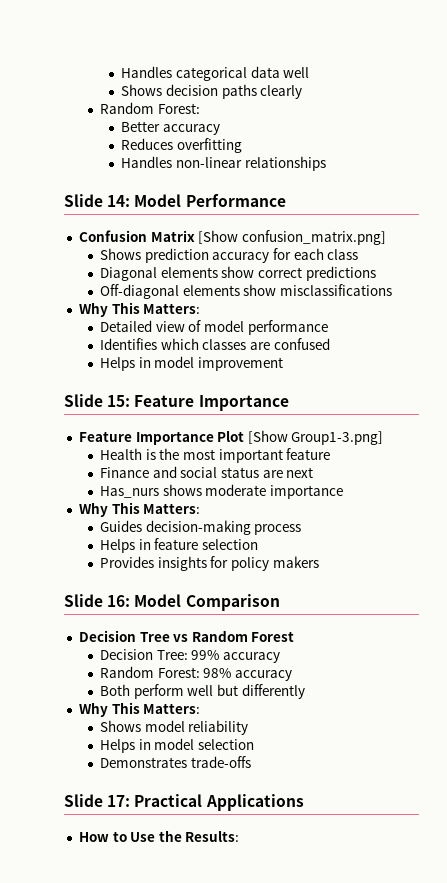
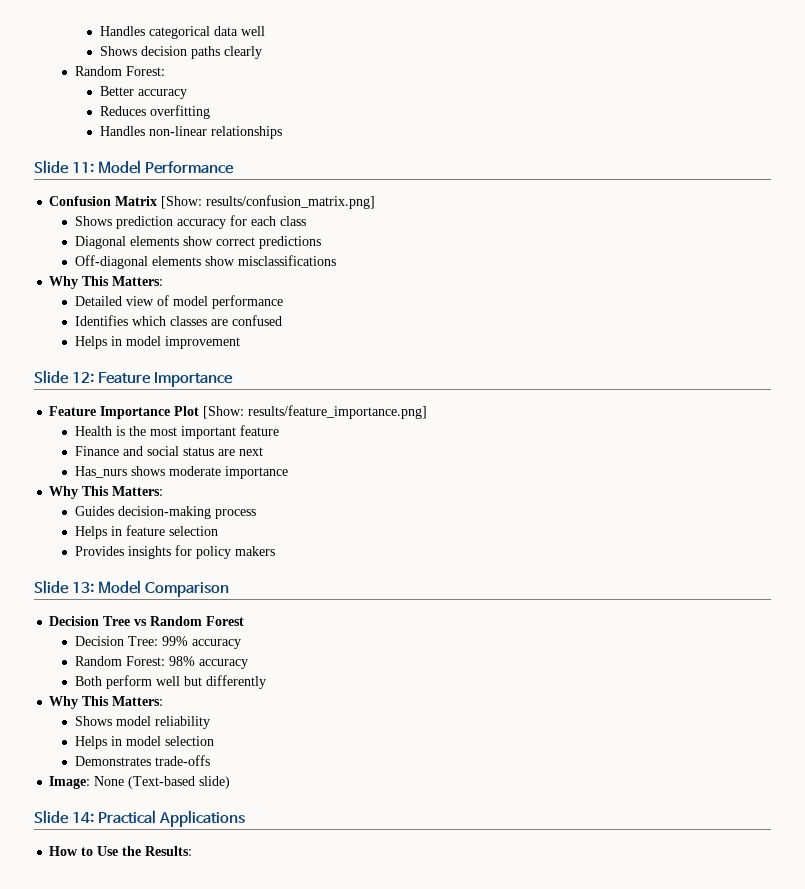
- Slide 14: Model Performance
+ Slide 11: Model Performance
- Confusion Matrix [Show confusion_matrix.png]
+ Confusion Matrix [Show: results/confusion_matrix.png]
- Slide 15: Feature Importance
+ Slide 12: Feature Importance
- Feature Importance Plot [Show Group1-3.png]
+ Feature Importance Plot [Show: results/feature_importance.png]
- Slide 16: Model Comparison
+ Slide 13: Model Comparison
- Slide 17: Practical Applications
+ Image: None (Text-based slide)
+ Slide 14: Practical Applications

